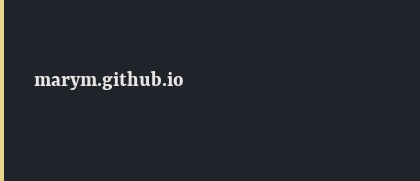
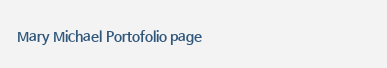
- marym.github.io
+ Mary Michael Portofolio page

